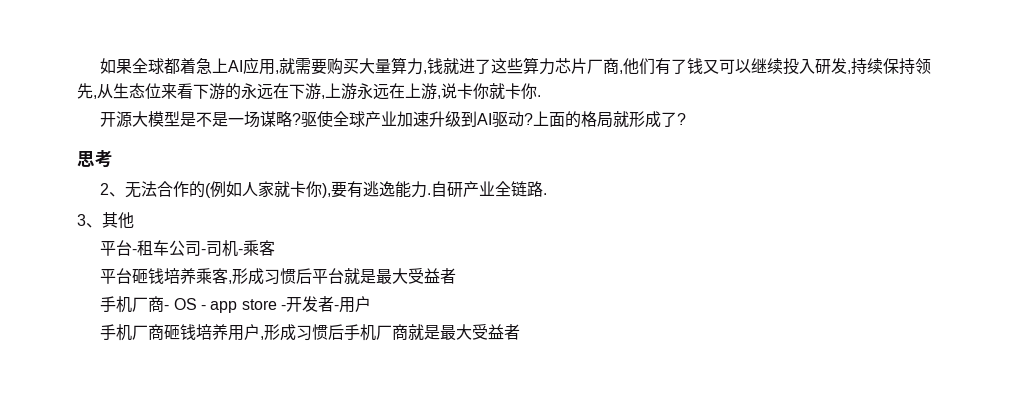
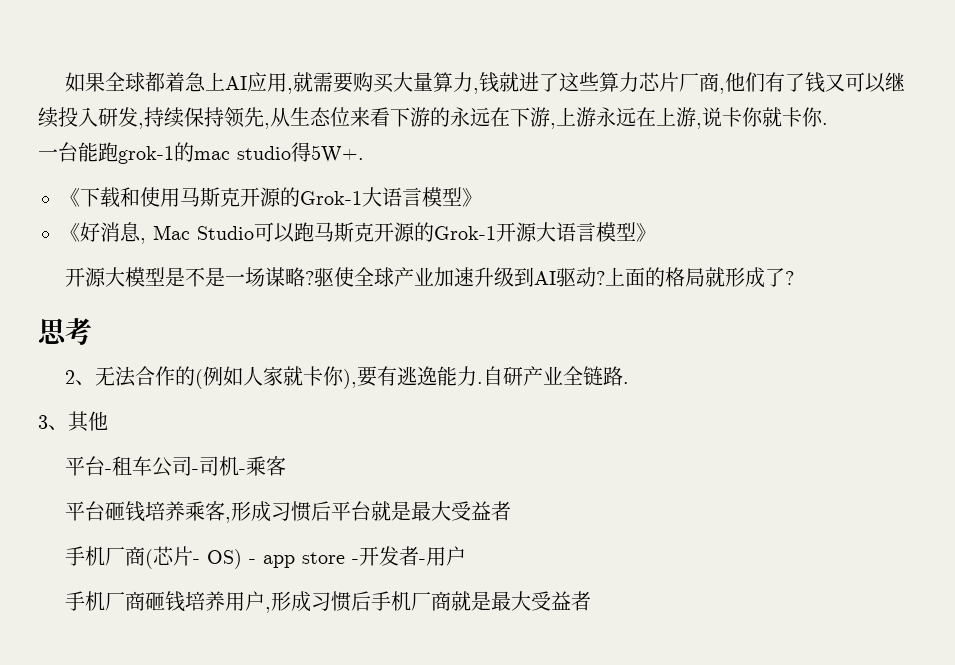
+ 一台能跑grok-1的mac studio得5W+.
+ 《下载和使用马斯克开源的Grok-1大语言模型》
+ 《好消息, Mac Studio可以跑马斯克开源的Grok-1开源大语言模型》
- 手机厂商- OS - app store -开发者-用户
+ 手机厂商(芯片- OS) - app store -开发者-用户

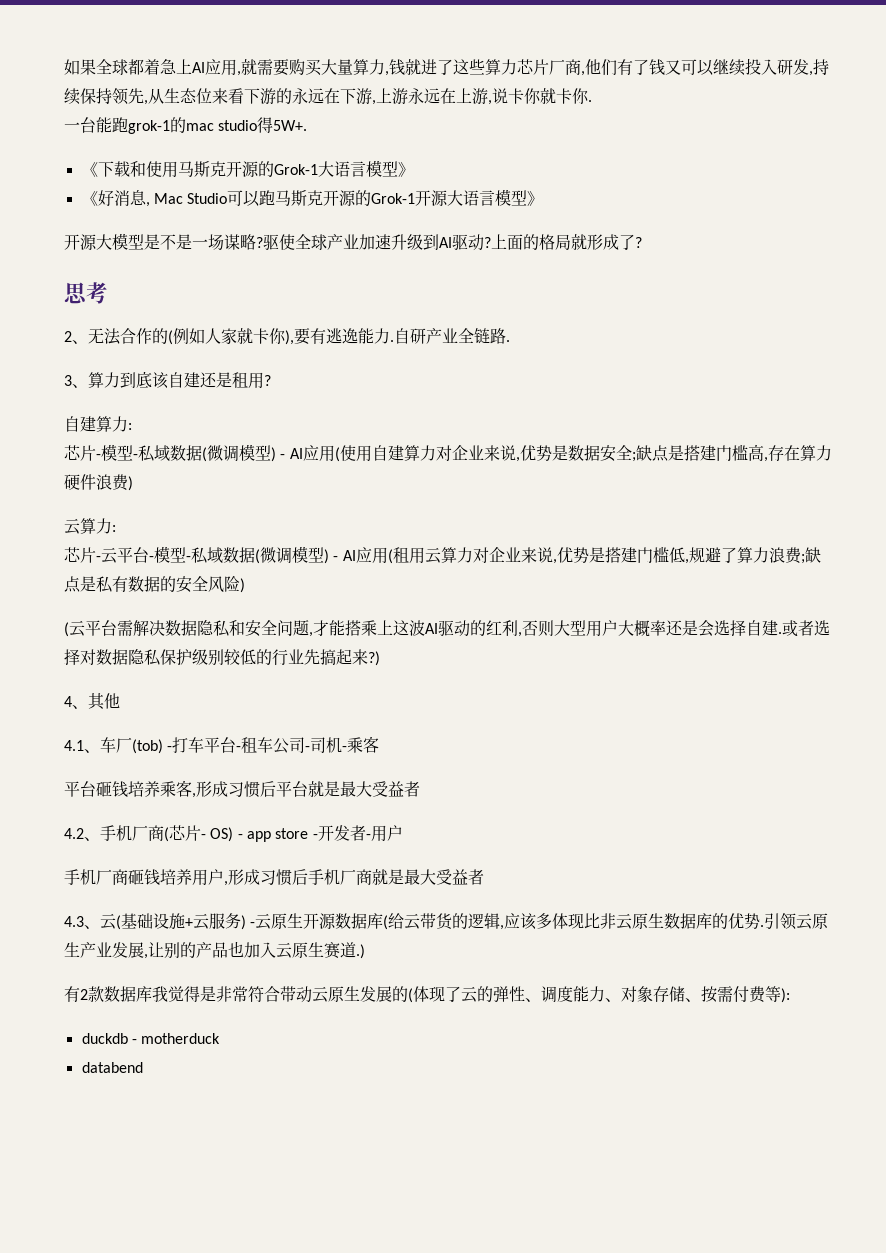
- 3、其他
- 平台-租车公司-司机-乘客
+ 3、算力到底该自建还是租用?
+ 自建算力:
+ 芯片-模型-私域数据(微调模型) - AI应用(使用自建算力对企业来说,优势是数据安全;缺点是搭建门槛高,存在算力硬件浪费)
+ 云算力:
+ 芯片-云平台-模型-私域数据(微调模型) - AI应用(租用云算力对企业来说,优势是搭建门槛低,规避了算力浪费;缺点是私有数据的安全风险)
+ (云平台需解决数据隐私和安全问题,才能搭乘上这波AI驱动的红利,否则大型用户大概率还是会选择自建.或者选择对数据隐私保护级别较低的行业先搞起来?)
+ 4、其他
+ 4.1、车厂(tob) -打车平台-租车公司-司机-乘客
- 手机厂商(芯片- OS) - app store -开发者-用户
+ 4.2、手机厂商(芯片- OS) - app store -开发者-用户
+ 4.3、云(基础设施+云服务) -云原生开源数据库(给云带货的逻辑,应该多体现比非云原生数据库的优势.引领云原生产业发展,让别的产品也加入云原生赛道.)
+ 有2款数据库我觉得是非常符合带动云原生发展的(体现了云的弹性、调度能力、对象存储、按需付费等):
+ duckdb - motherduck
+ databend

